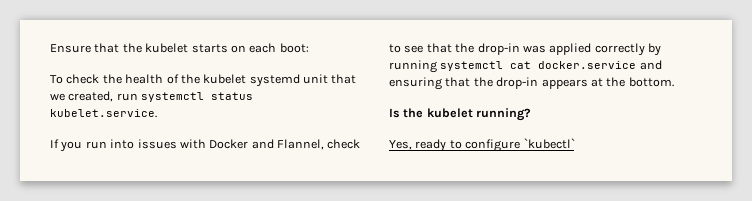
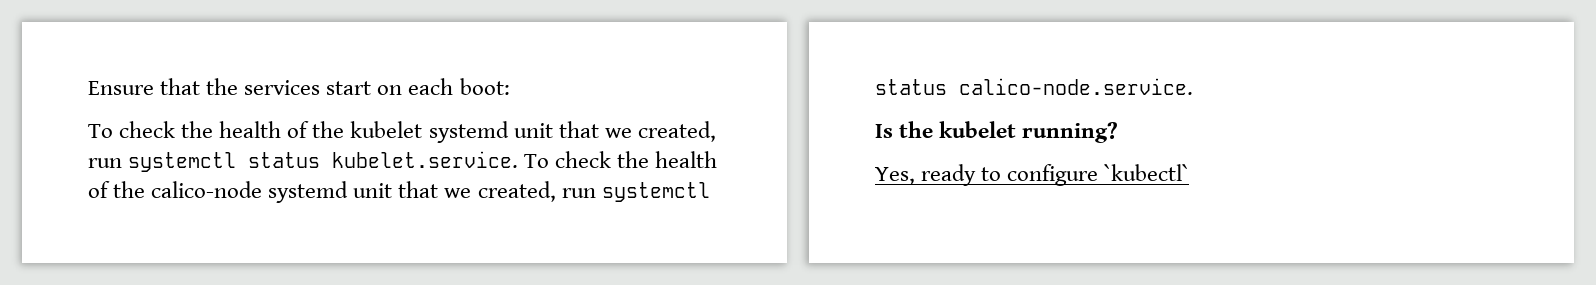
- Ensure that the kubelet starts on each boot:
+ Ensure that the services start on each boot:
- To check the health of the kubelet systemd unit that we created, run systemctl status kubelet.service.
- If you run into issues with Docker and Flannel, check to see that the drop-in was applied correctly by running systemctl cat docker.service and ensuring that the drop-in appears at the bottom.
+ To check the health of the kubelet systemd unit that we created, run systemctl status kubelet.service. To check the health of the calico-node systemd unit that we created, run systemctl status calico-node.service.

